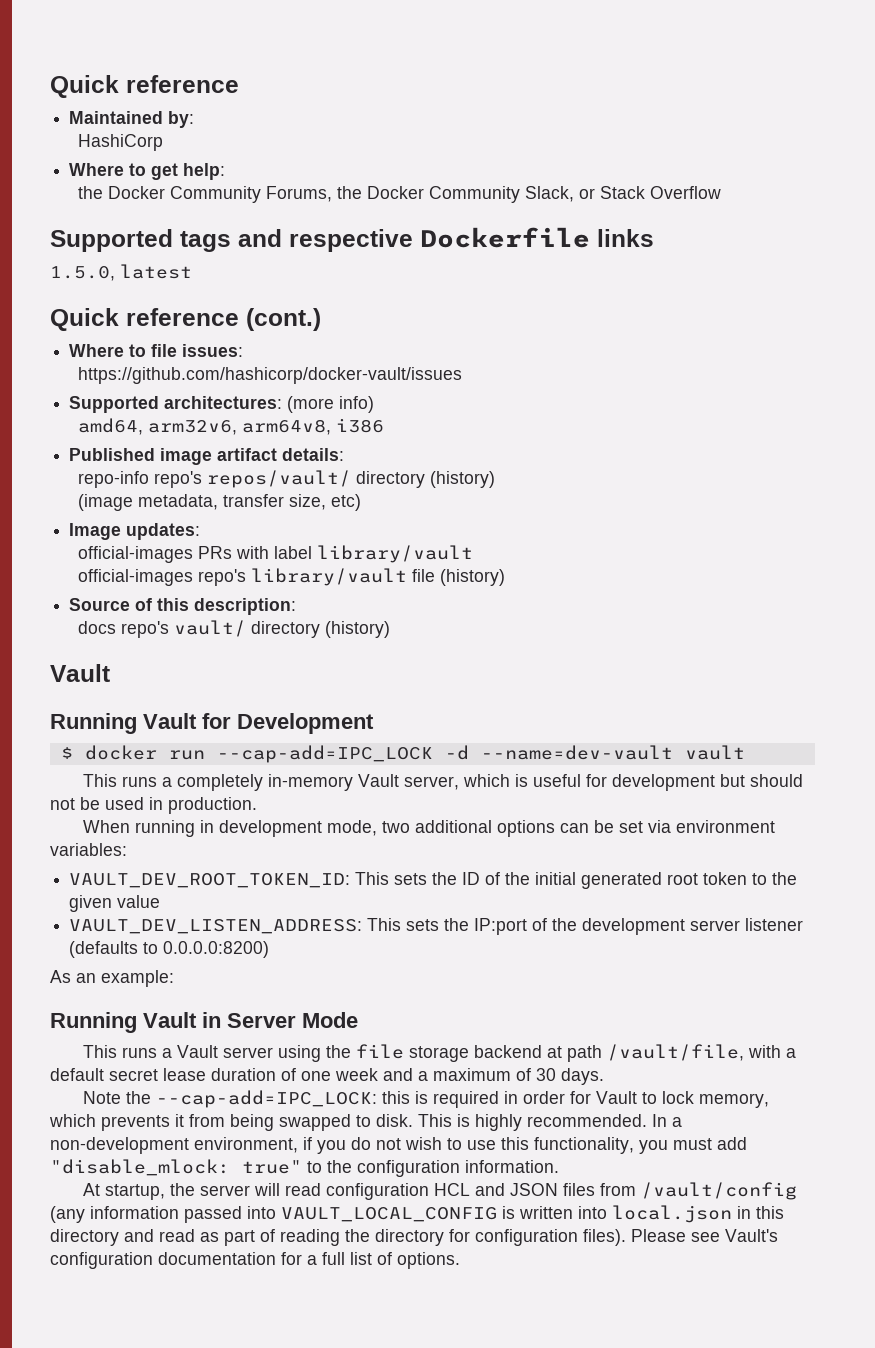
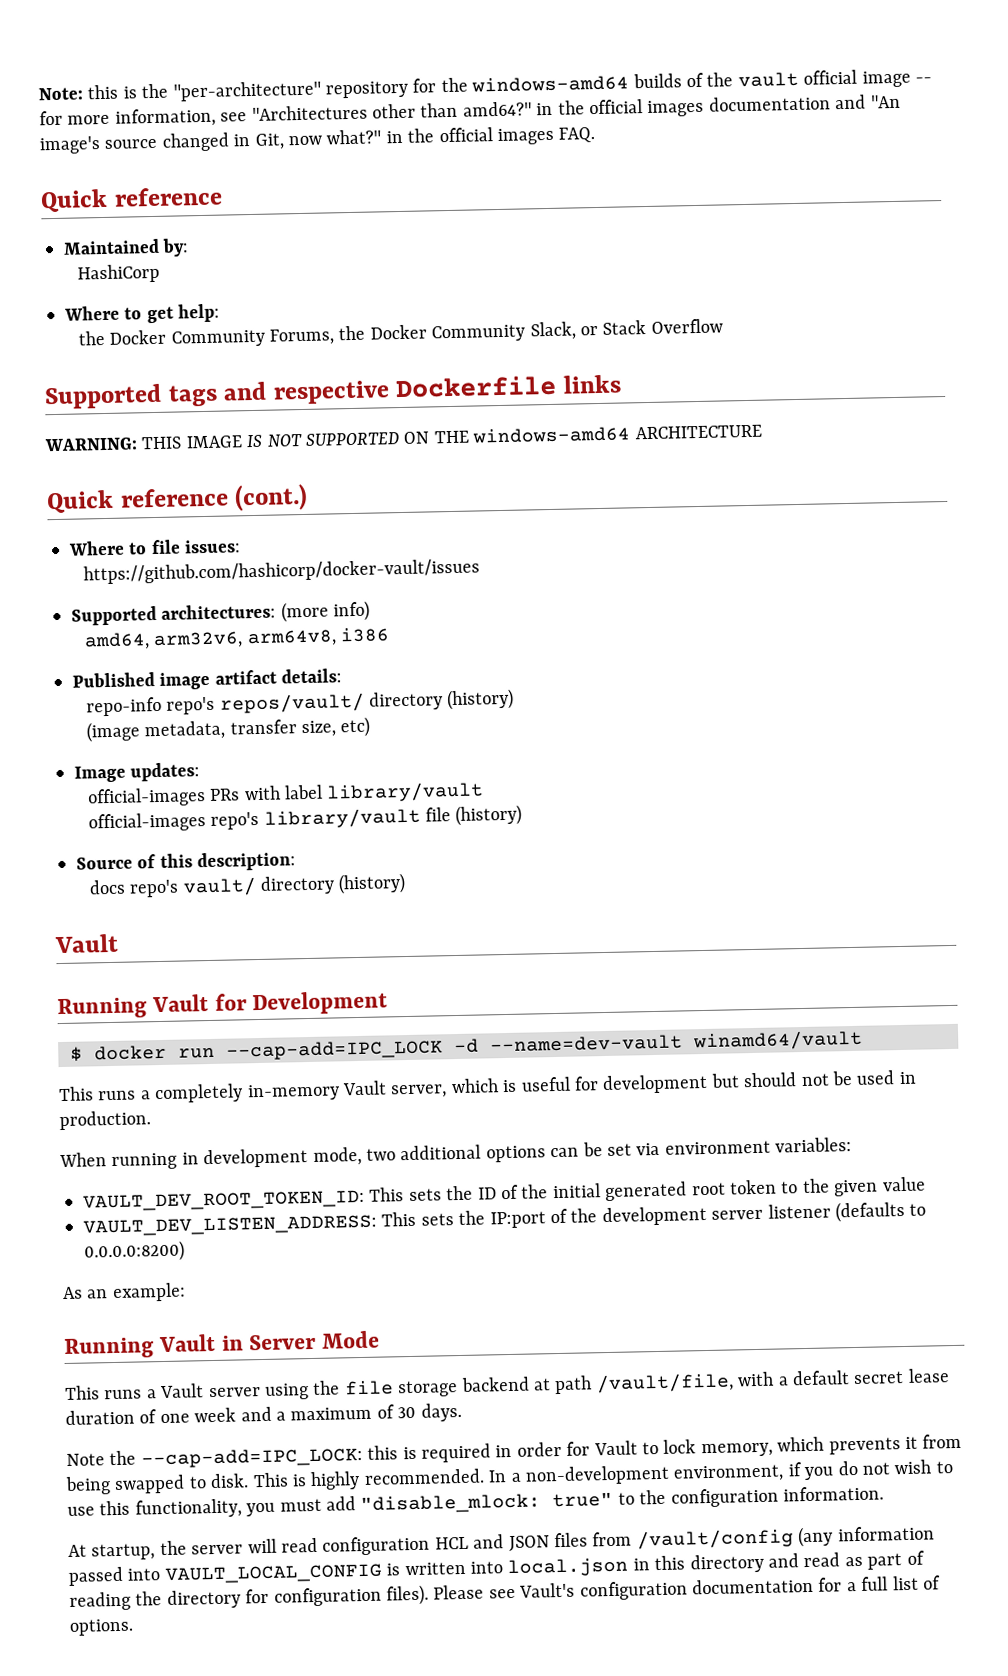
+ Note: this is the "per-architecture" repository for the windows-amd64 builds of the vault official image -- for more information, see "Architectures other than amd64?" in the official images documentation and "An image's source changed in Git, now what?" in the official images FAQ.
- 1.5.0, latest
+ WARNING: THIS IMAGE IS NOT SUPPORTED ON THE windows-amd64 ARCHITECTURE
- $ docker run --cap-add=IPC_LOCK -d --name=dev-vault vault
+ $ docker run --cap-add=IPC_LOCK -d --name=dev-vault winamd64/vault

